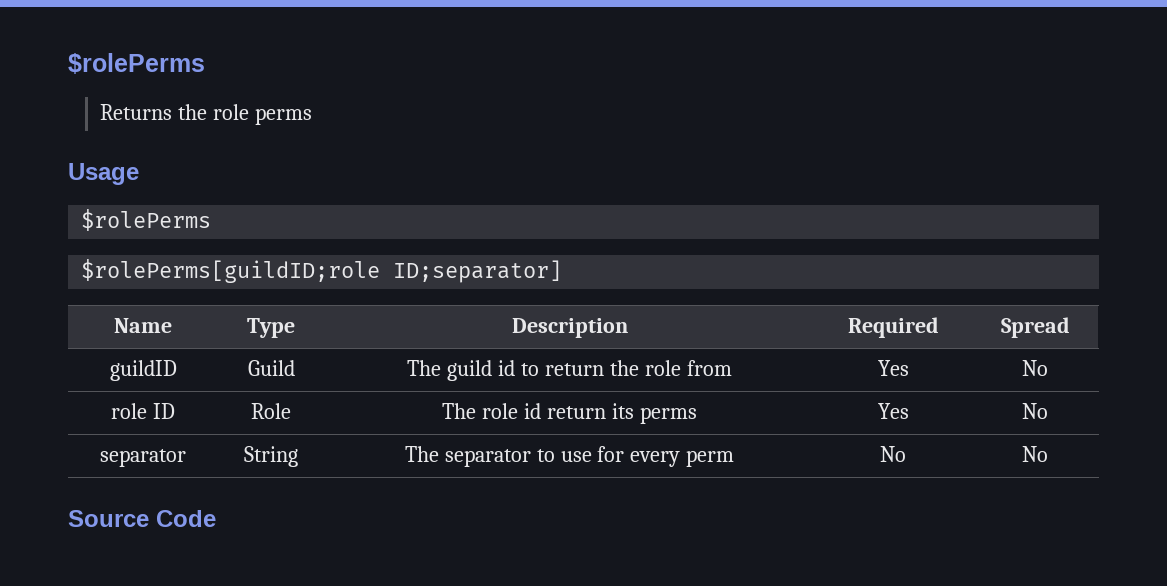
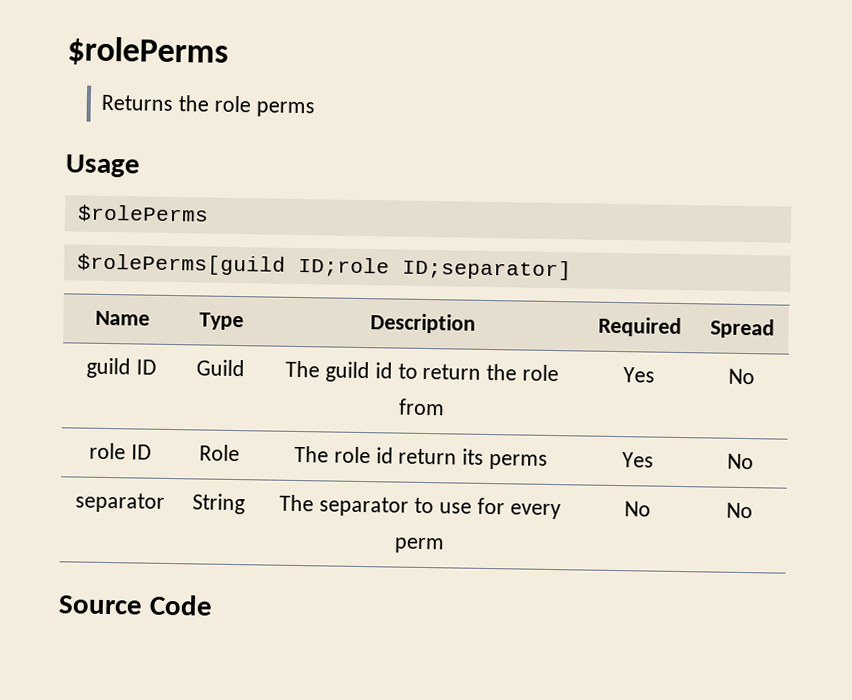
- $rolePerms[guildID;role ID;separator]
+ $rolePerms[guild ID;role ID;separator]
- guildID | Guild | The guild id to return the role from | Yes | No
+ guild ID | Guild | The guild id to return the role from | Yes | No

